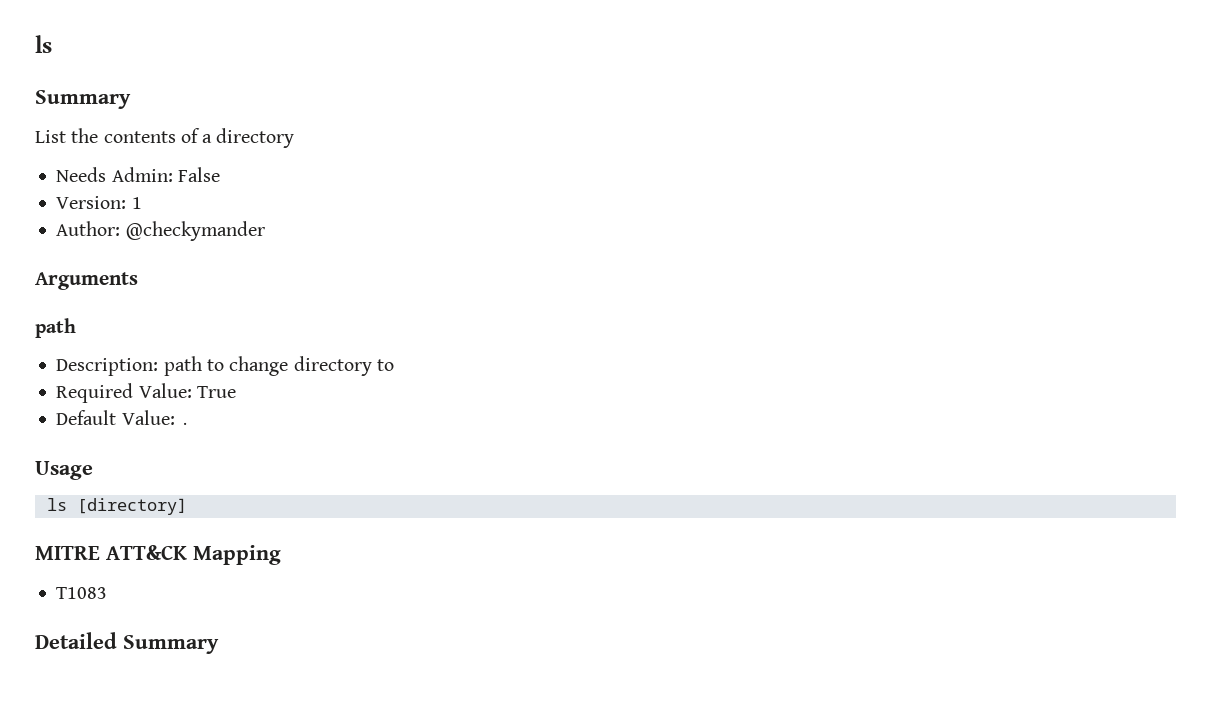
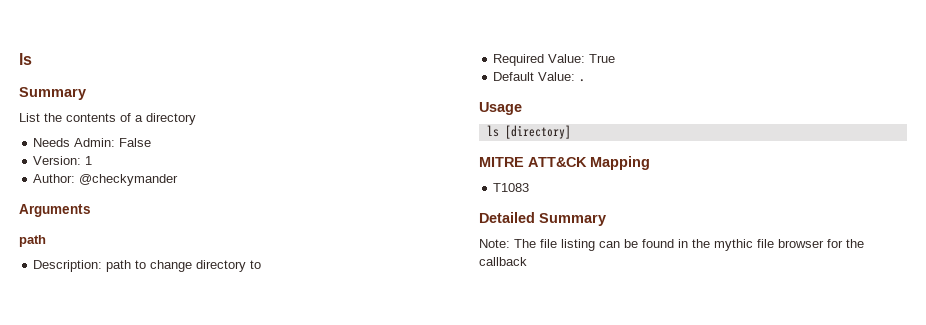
+ Note: The file listing can be found in the mythic file browser for the callback

